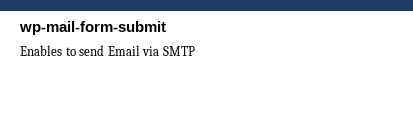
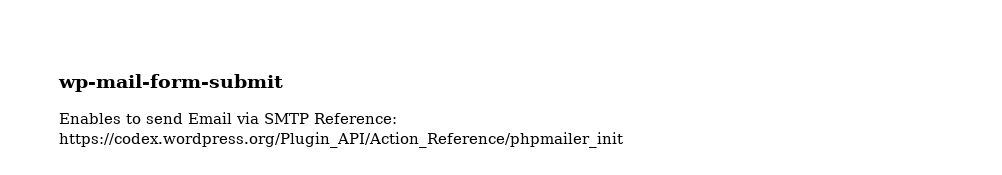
- Enables to send Email via SMTP
+ Enables to send Email via SMTP Reference: https://codex.wordpress.org/Plugin_API/Action_Reference/phpmailer_init

